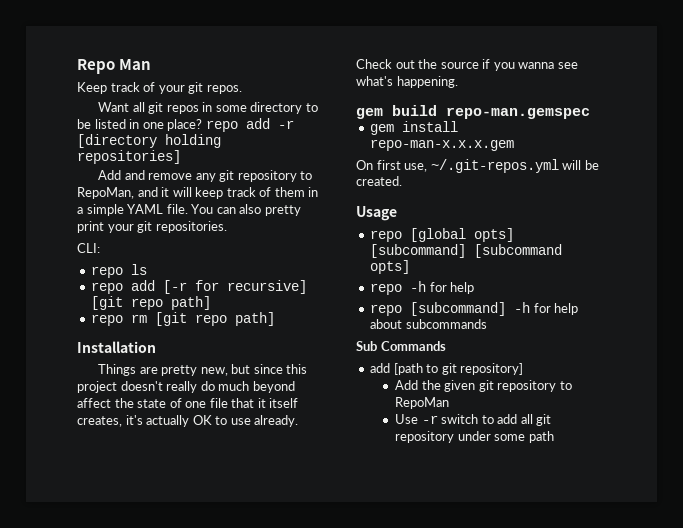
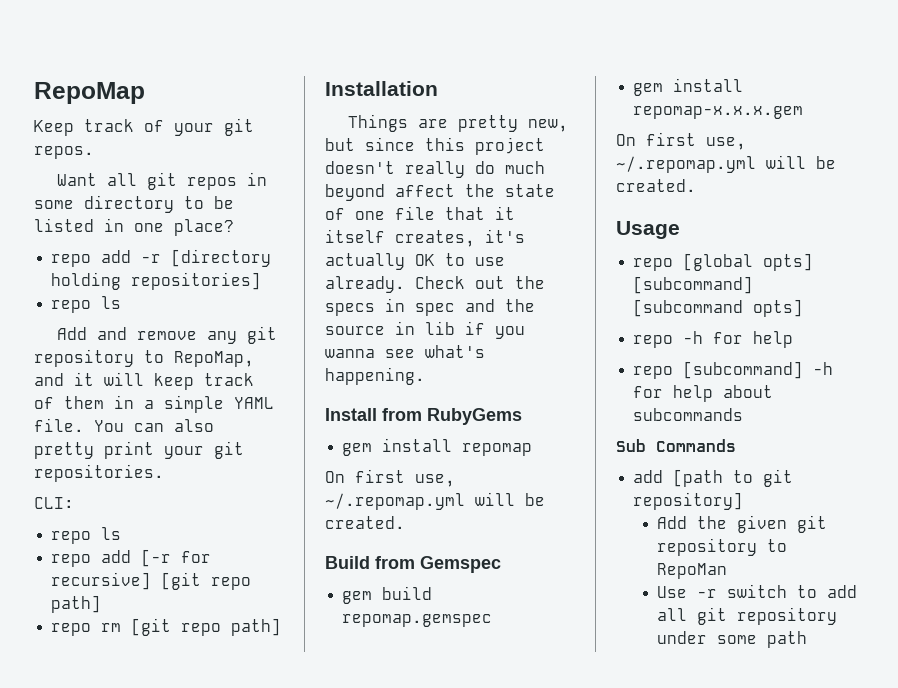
- Repo Man
+ RepoMap
- Want all git repos in some directory to be listed in one place? repo add -r [directory holding repositories]
+ Want all git repos in some directory to be listed in one place?
+ repo add -r [directory holding repositories]
+ repo ls
- Add and remove any git repository to RepoMan, and it will keep track of them in a simple YAML file.
+ Add and remove any git repository to RepoMap, and it will keep track of them in a simple YAML file.
- Check out the source if you wanna see what's happening.
+ Check out the specs in spec and the source in lib if you wanna see what's happening.
- gem build repo-man.gemspec
- gem install repo-man-x.x.x.gem
- On first use, ~/.git-repos.yml will be created.
+ Install from RubyGems
+ gem install repomap
+ On first use, ~/.repomap.yml will be created.
+ Build from Gemspec
+ gem build repomap.gemspec
+ gem install repomap-x.x.x.gem
+ On first use, ~/.repomap.yml will be created.

